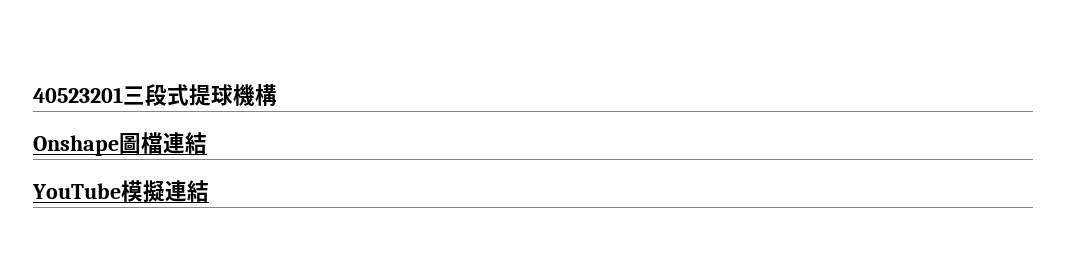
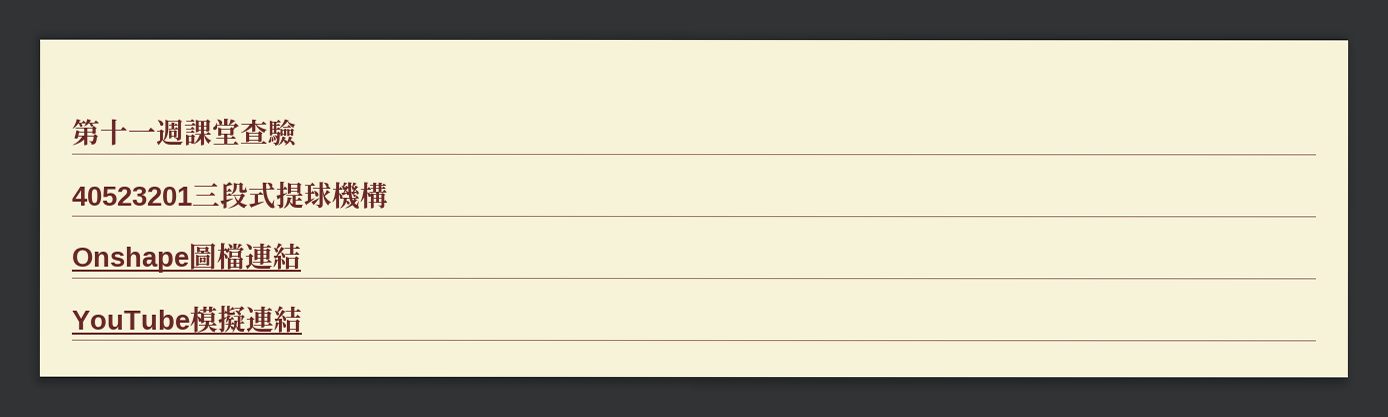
+ 第十一週課堂查驗

